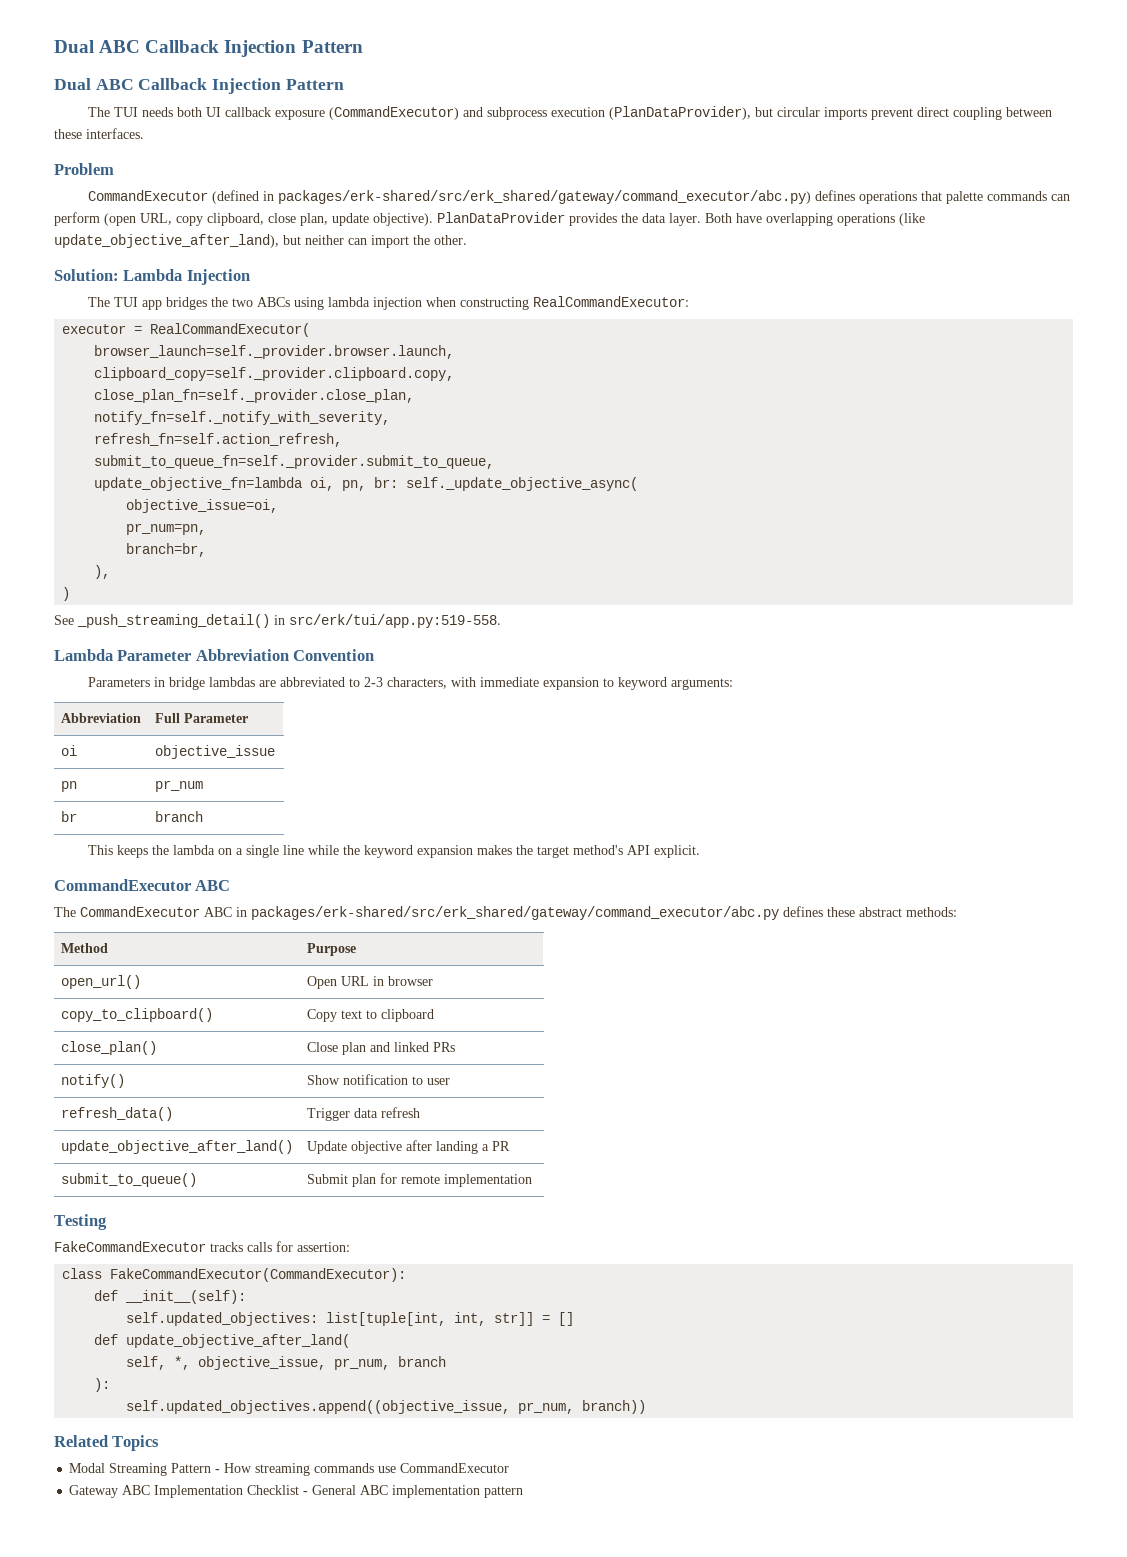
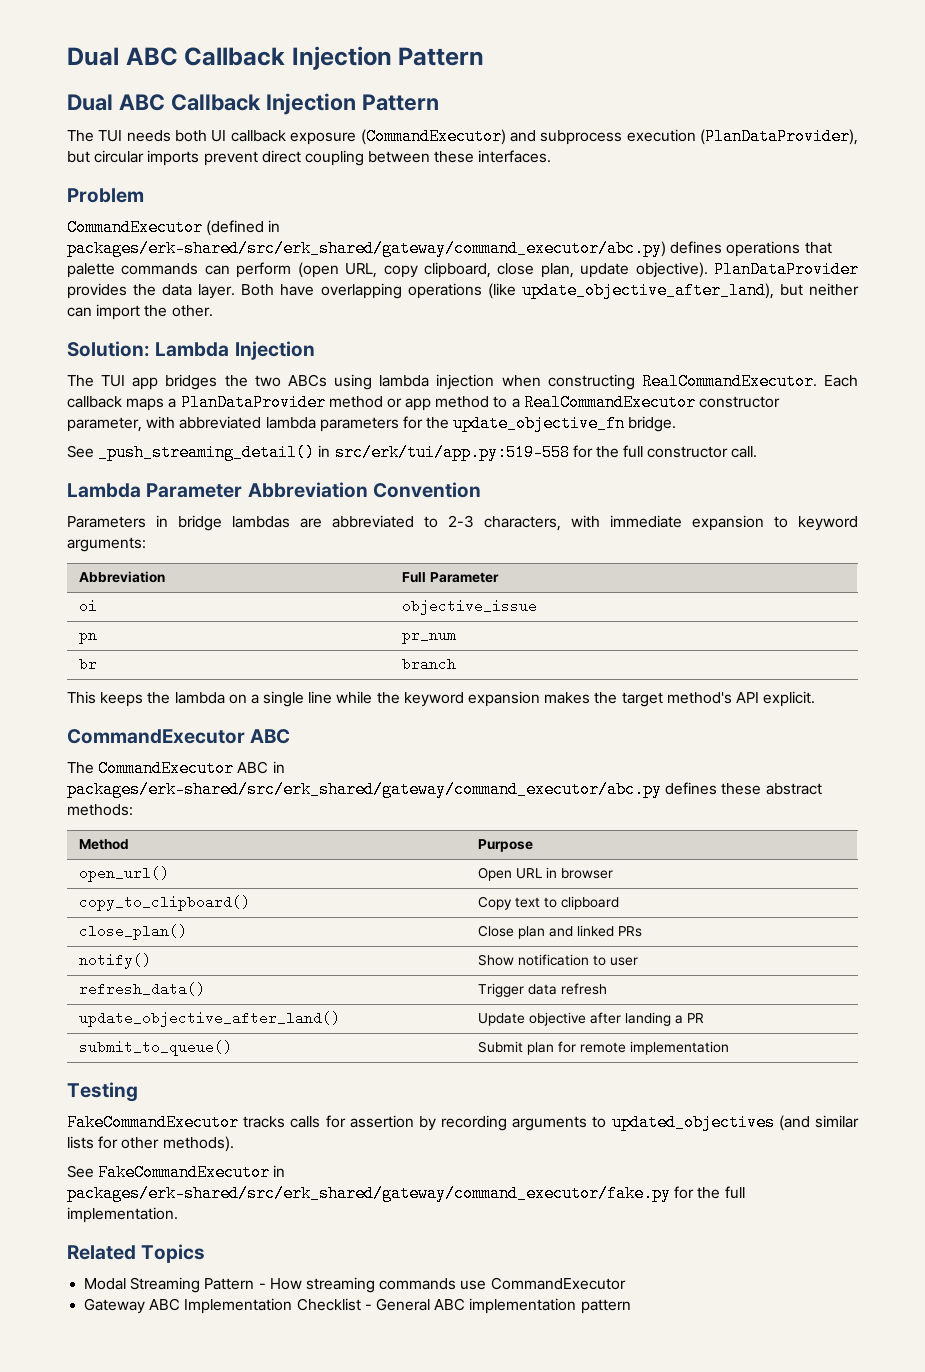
- The TUI app bridges the two ABCs using lambda injection when constructing RealCommandExecutor:
- executor = RealCommandExecutor(
- browser_launch=self._provider.browser.launch,
- clipboard_copy=self._provider.clipboard.copy,
- close_plan_fn=self._provider.close_plan,
- notify_fn=self._notify_with_severity,
- refresh_fn=self.action_refresh,
- submit_to_queue_fn=self._provider.submit_to_queue,
- update_objective_fn=lambda oi, pn, br: self._update_objective_async(
- objective_issue=oi,
- pr_num=pn,
- branch=br,
- ),
- )
- See _push_streaming_detail() in src/erk/tui/app.py:519-558.
+ The TUI app bridges the two ABCs using lambda injection when constructing RealCommandExecutor. Each callback maps a PlanDataProvider method or app method to a RealCommandExecutor constructor parameter, with abbreviated lambda parameters for the update_objective_fn bridge.
+ See _push_streaming_detail() in src/erk/tui/app.py:519-558 for the full constructor call.
- FakeCommandExecutor tracks calls for assertion:
- class FakeCommandExecutor(CommandExecutor):
- def __init__(self):
- self.updated_objectives: list[tuple[int, int, str]] = []
- def update_objective_after_land(
- self, *, objective_issue, pr_num, branch
- ):
- self.updated_objectives.append((objective_issue, pr_num, branch))
+ FakeCommandExecutor tracks calls for assertion by recording arguments to updated_objectives (and similar lists for other methods).
+ See FakeCommandExecutor in packages/erk-shared/src/erk_shared/gateway/command_executor/fake.py for the full implementation.

